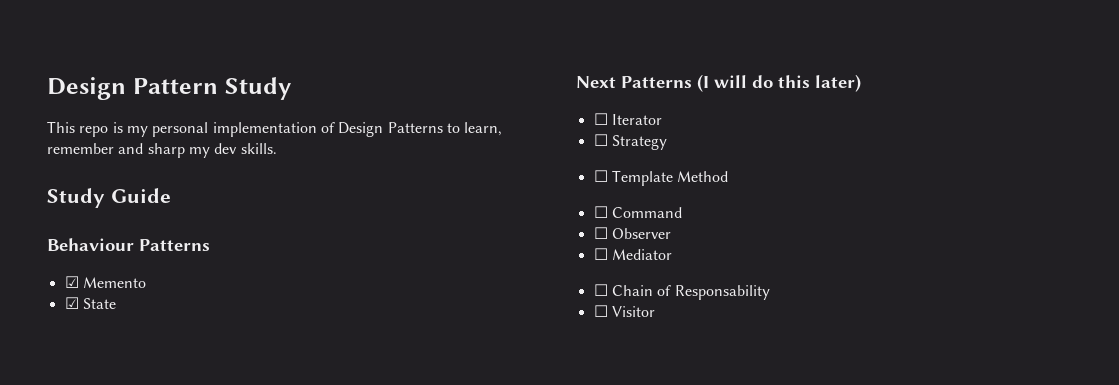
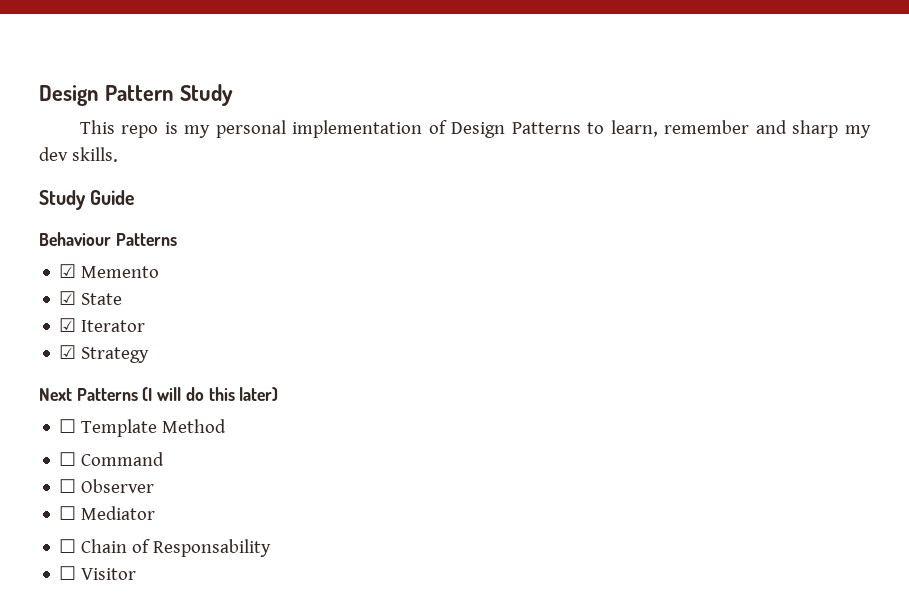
+ ☑ Iterator
+ ☑ Strategy
- ☐ Iterator
- ☐ Strategy

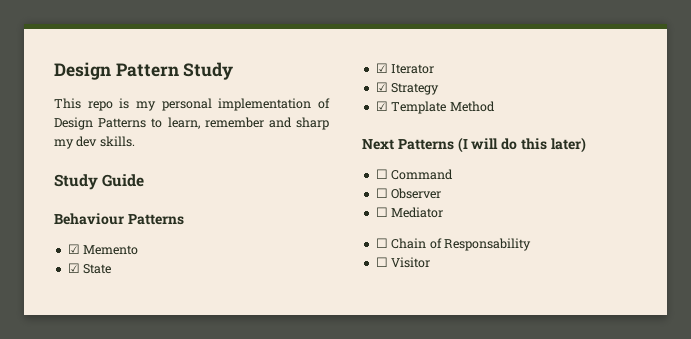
+ ☑ Template Method
- ☐ Template Method

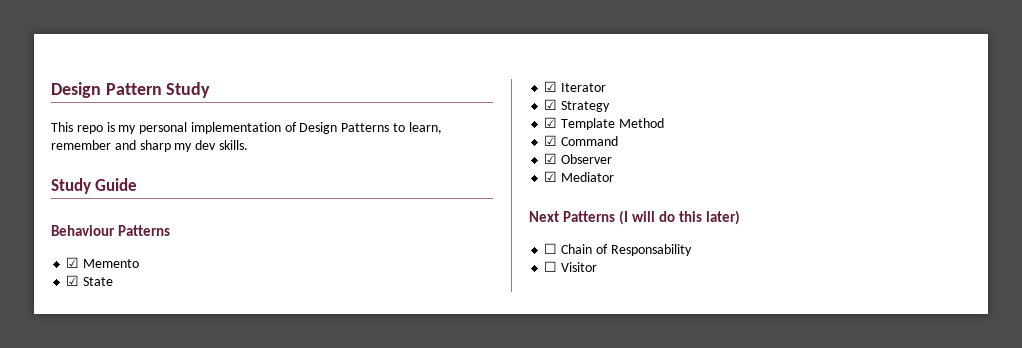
+ ☑ Command
+ ☑ Observer
+ ☑ Mediator
- ☐ Command
- ☐ Observer
- ☐ Mediator

